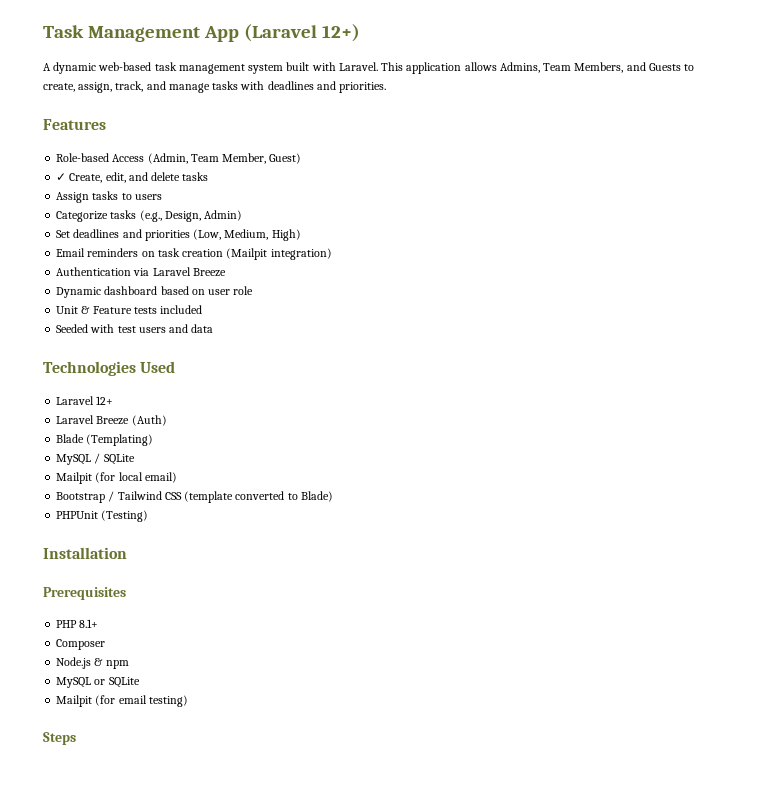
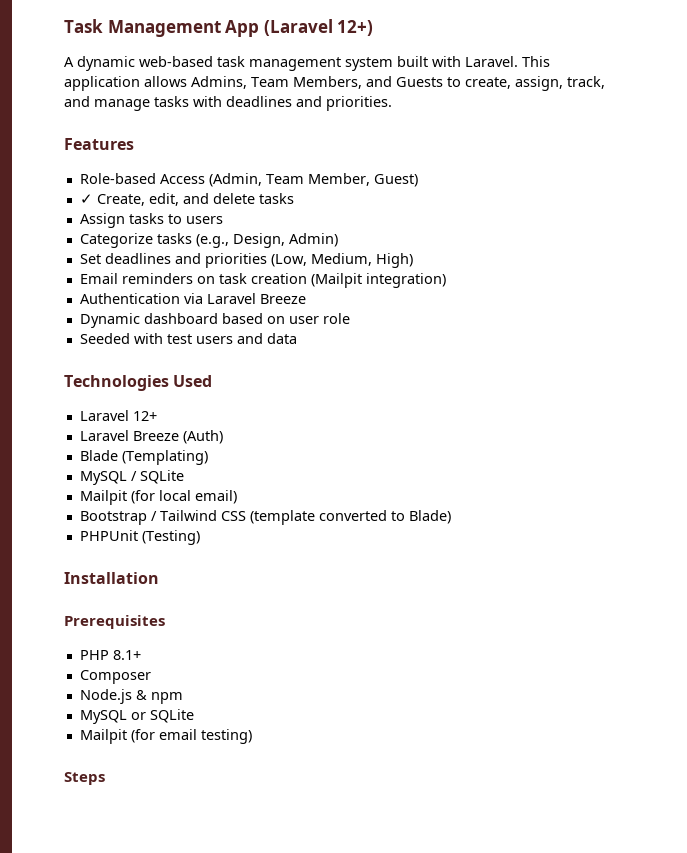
- Unit & Feature tests included

